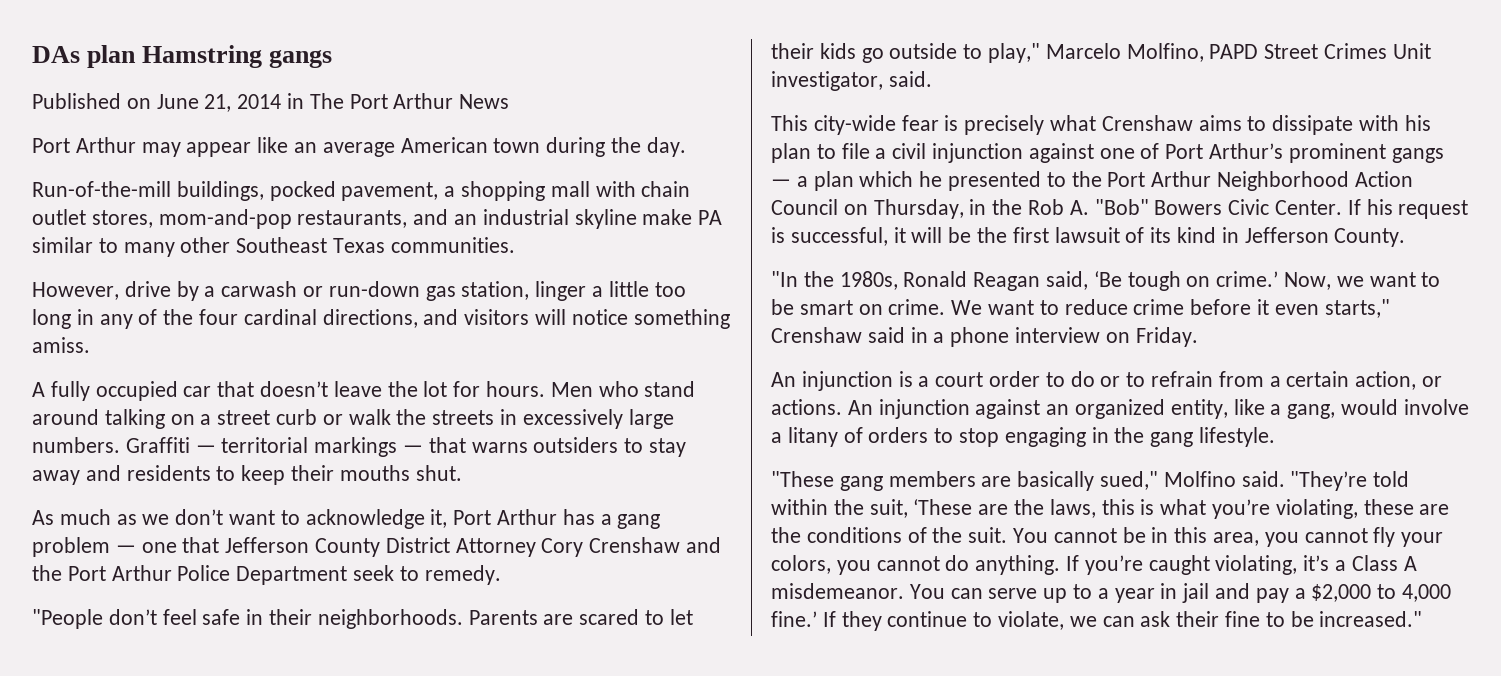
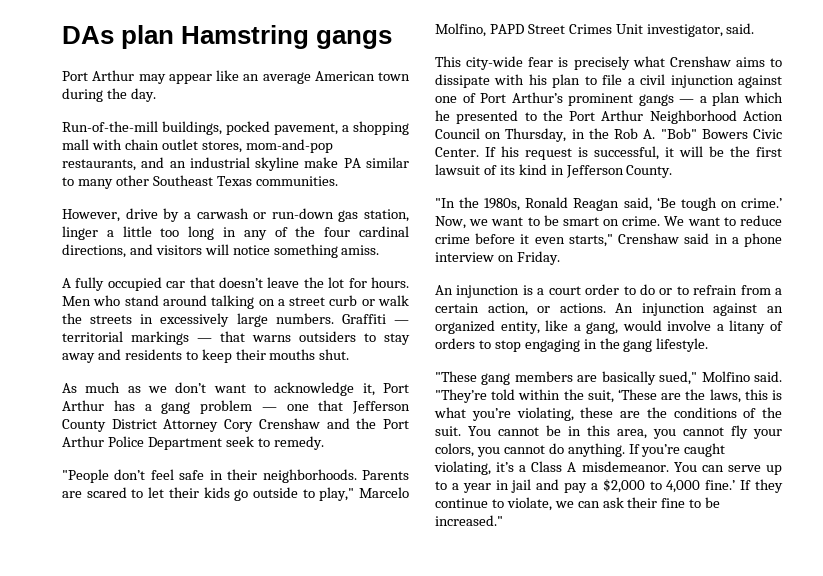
- Published on June 21, 2014 in The Port Arthur News

